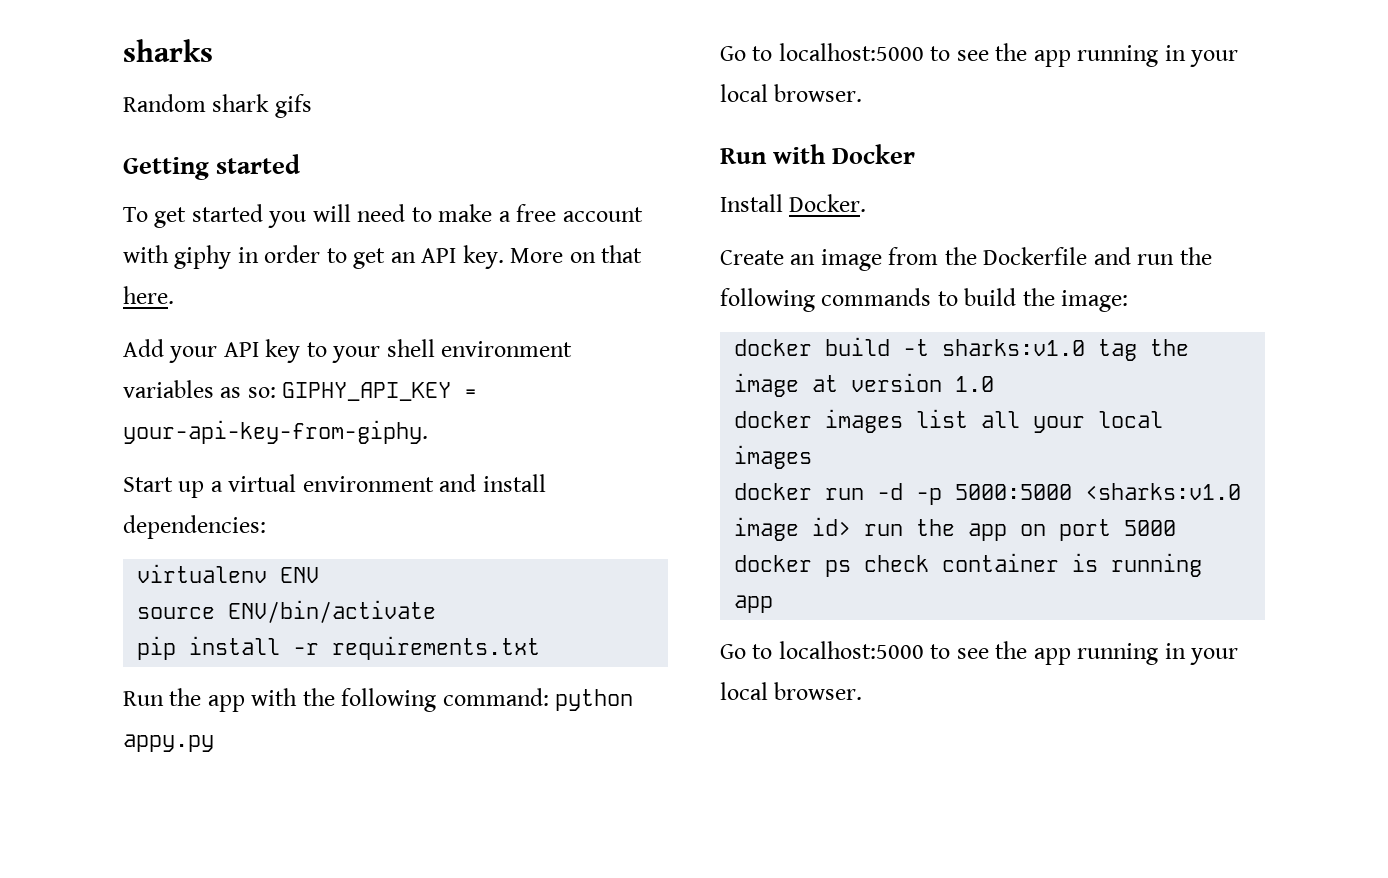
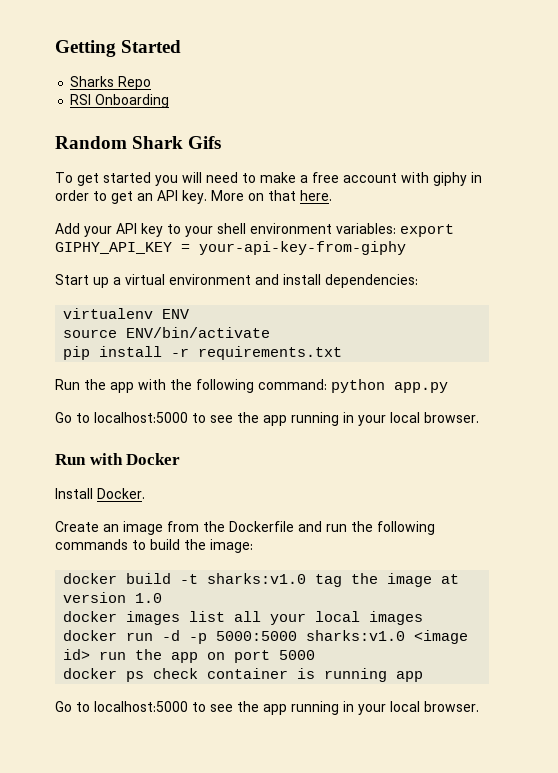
- sharks
- Random shark gifs
- Getting started
+ Getting Started
+ Sharks Repo
+ RSI Onboarding
+ Random Shark Gifs
- Add your API key to your shell environment variables as so: GIPHY_API_KEY = your-api-key-from-giphy.
+ Add your API key to your shell environment variables: export GIPHY_API_KEY = your-api-key-from-giphy
- Run the app with the following command: python appy.py
+ Run the app with the following command: python app.py
- docker run -d -p 5000:5000 <sharks:v1.0 image id> run the app on port 5000
+ docker run -d -p 5000:5000 sharks:v1.0 <image id> run the app on port 5000

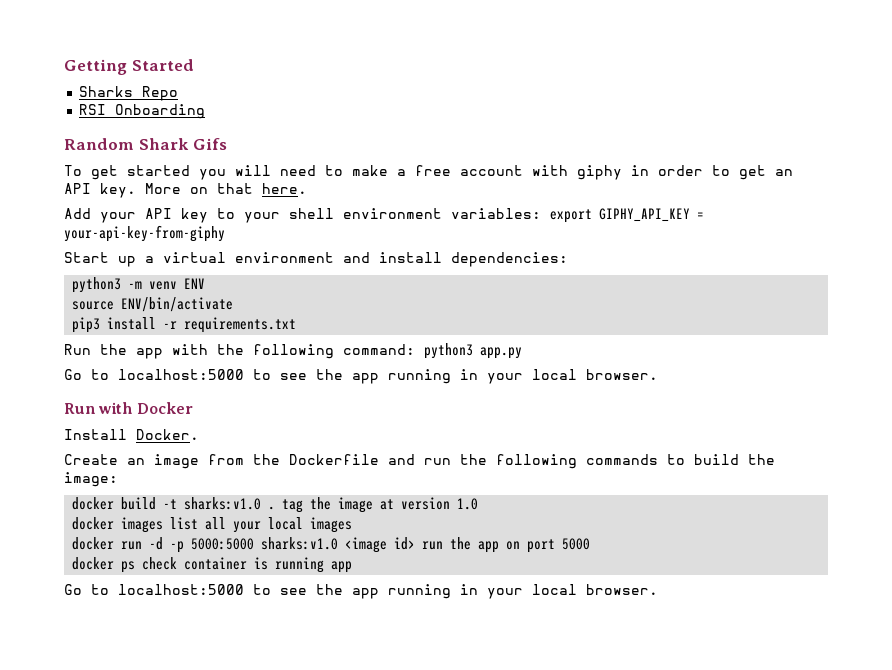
- virtualenv ENV
+ python3 -m venv ENV
- pip install -r requirements.txt
+ pip3 install -r requirements.txt
- Run the app with the following command: python app.py
+ Run the app with the following command: python3 app.py
- docker build -t sharks:v1.0 tag the image at version 1.0
+ docker build -t sharks:v1.0 . tag the image at version 1.0

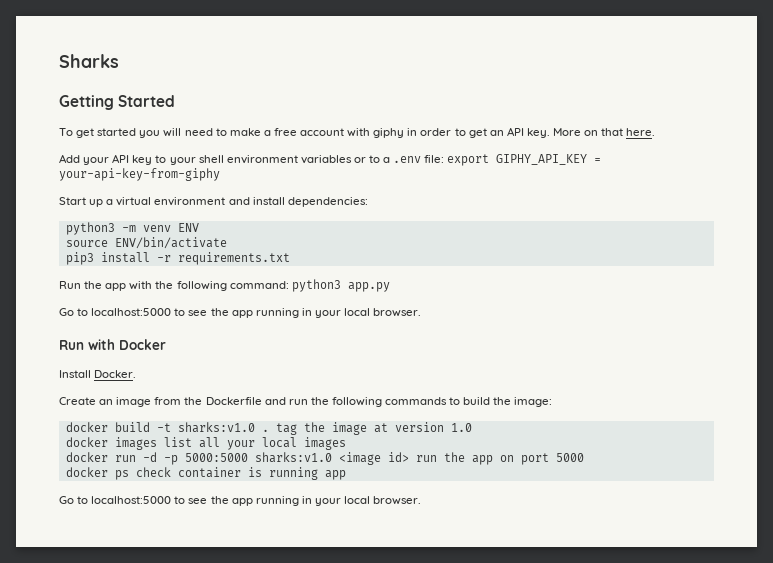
+ Sharks
- Sharks Repo
- RSI Onboarding
- Random Shark Gifs
- Add your API key to your shell environment variables: export GIPHY_API_KEY = your-api-key-from-giphy
+ Add your API key to your shell environment variables or to a .env file: export GIPHY_API_KEY = your-api-key-from-giphy

